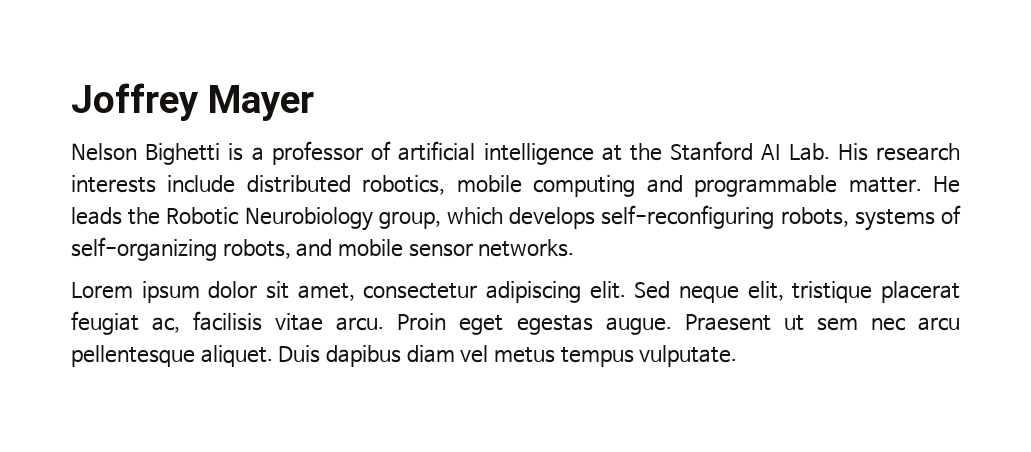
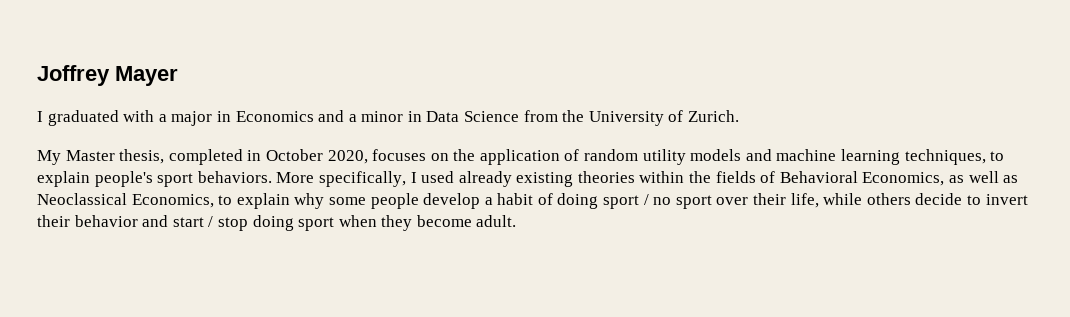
- Nelson Bighetti is a professor of artificial intelligence at the Stanford AI Lab. His research interests include distributed robotics, mobile computing and programmable matter. He leads the Robotic Neurobiology group, which develops self-reconfiguring robots, systems of self-organizing robots, and mobile sensor networks.
- Lorem ipsum dolor sit amet, consectetur adipiscing elit. Sed neque elit, tristique placerat feugiat ac, facilisis vitae arcu. Proin eget egestas augue. Praesent ut sem nec arcu pellentesque aliquet. Duis dapibus diam vel metus tempus vulputate.
+ I graduated with a major in Economics and a minor in Data Science from the University of Zurich.
+ My Master thesis, completed in October 2020, focuses on the application of random utility models and machine learning techniques, to explain people's sport behaviors. More specifically, I used already existing theories within the fields of Behavioral Economics, as well as Neoclassical Economics, to explain why some people develop a habit of doing sport / no sport over their life, while others decide to invert their behavior and start / stop doing sport when they become adult.

